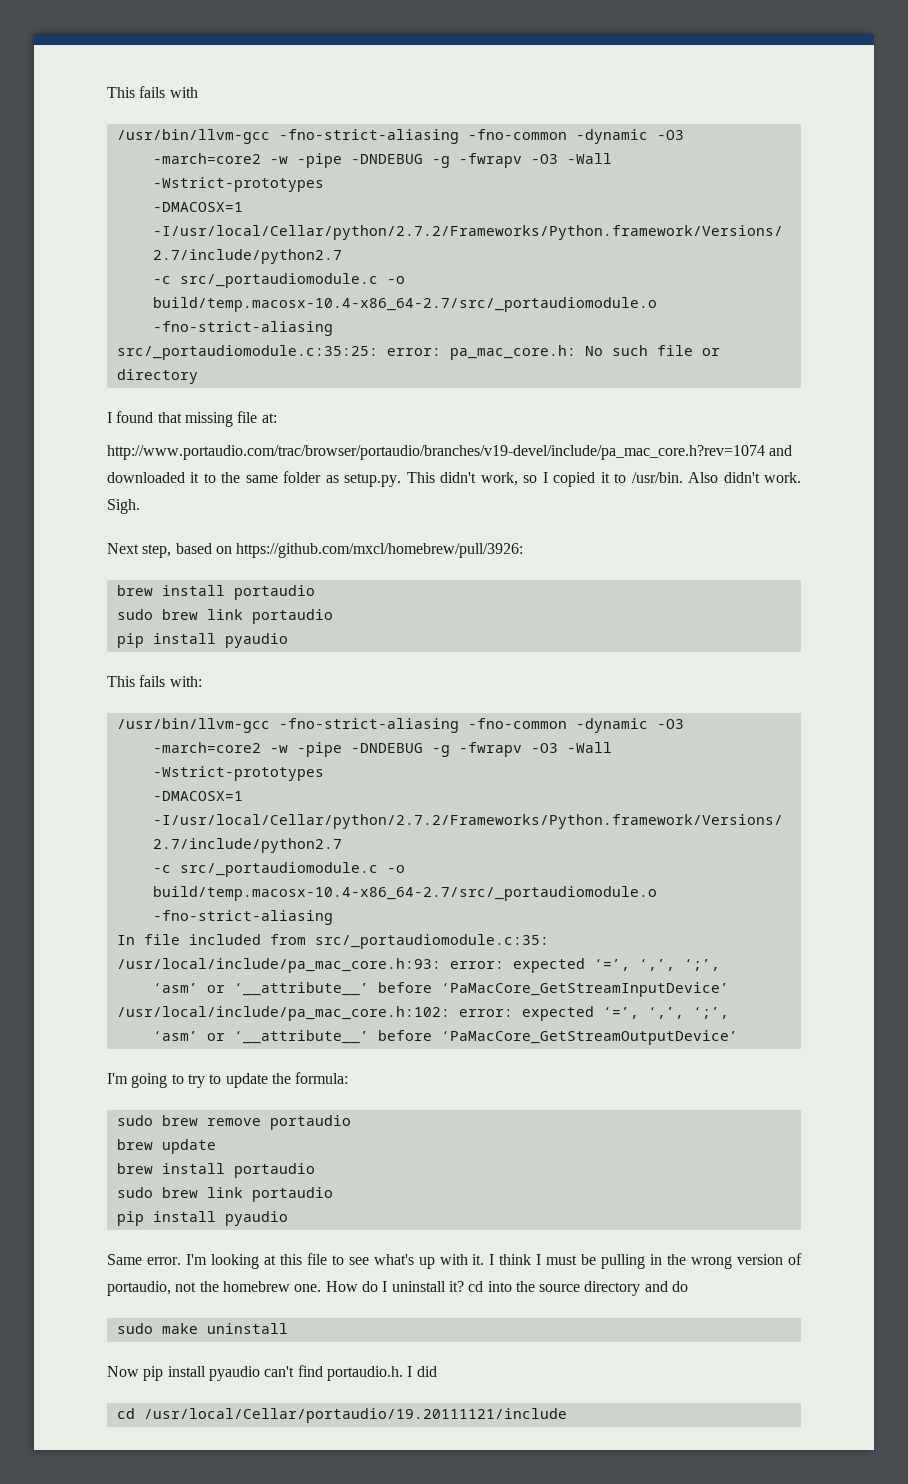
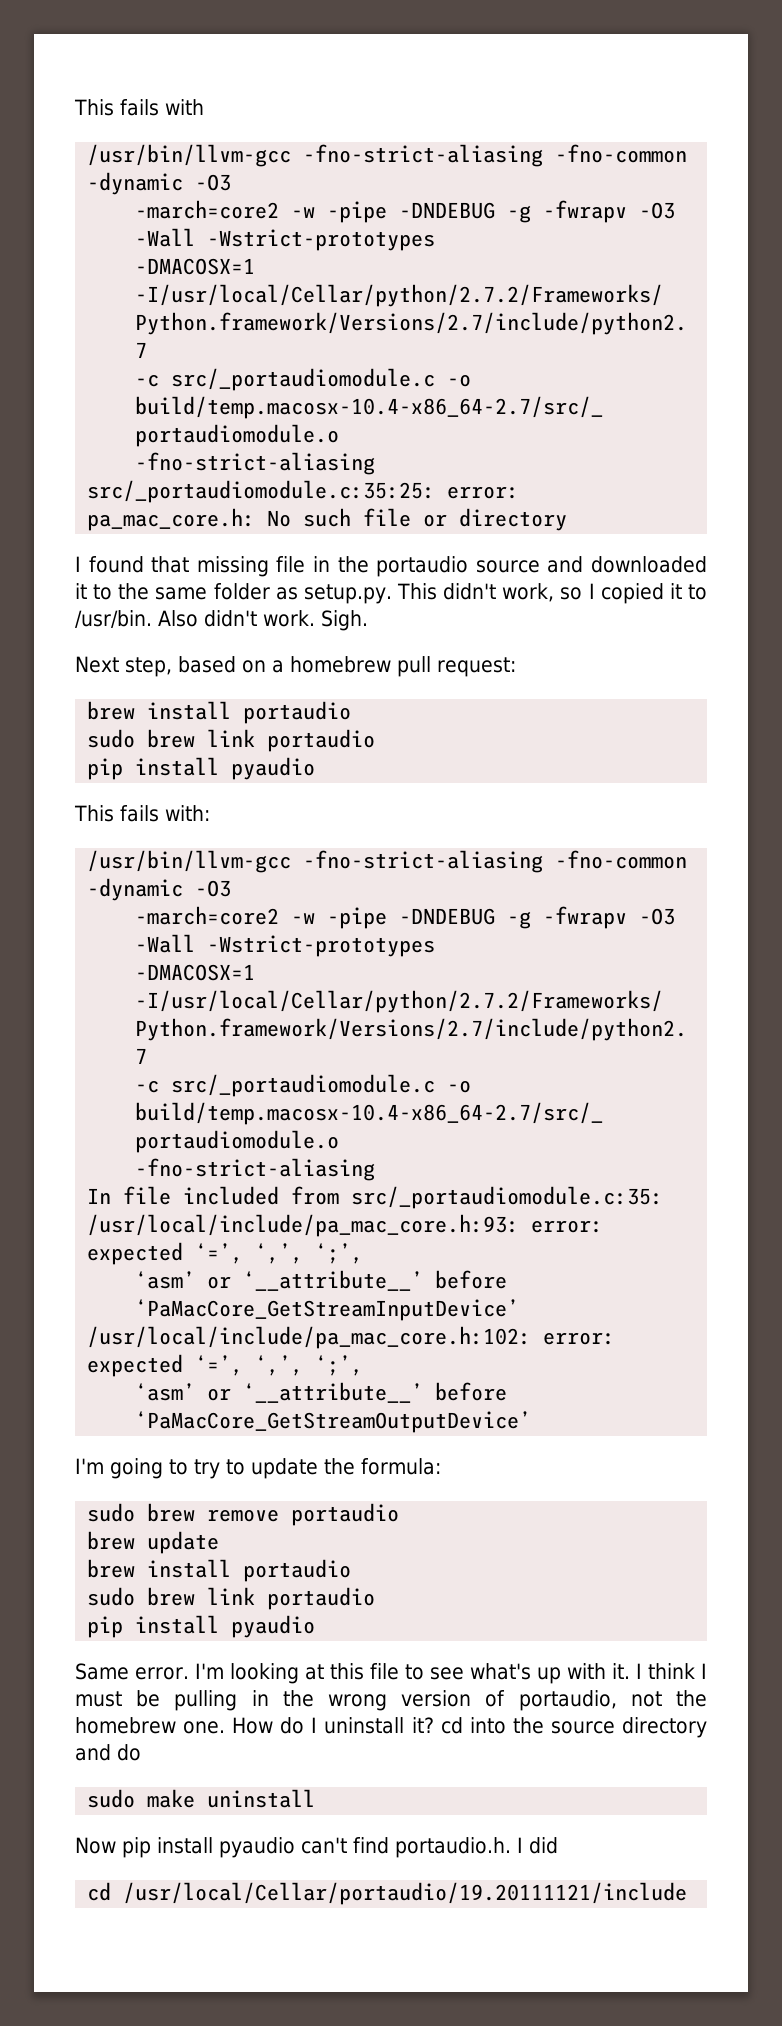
- I found that missing file at:
- http://www.portaudio.com/trac/browser/portaudio/branches/v19-devel/include/pa_mac_core.h?rev=1074 and downloaded it to the same folder as setup.py. This didn't work, so I copied it to /usr/bin.
+ I found that missing file in the portaudio source and downloaded it to the same folder as setup.py. This didn't work, so I copied it to /usr/bin.
- Next step, based on https://github.com/mxcl/homebrew/pull/3926:
+ Next step, based on a homebrew pull request:

